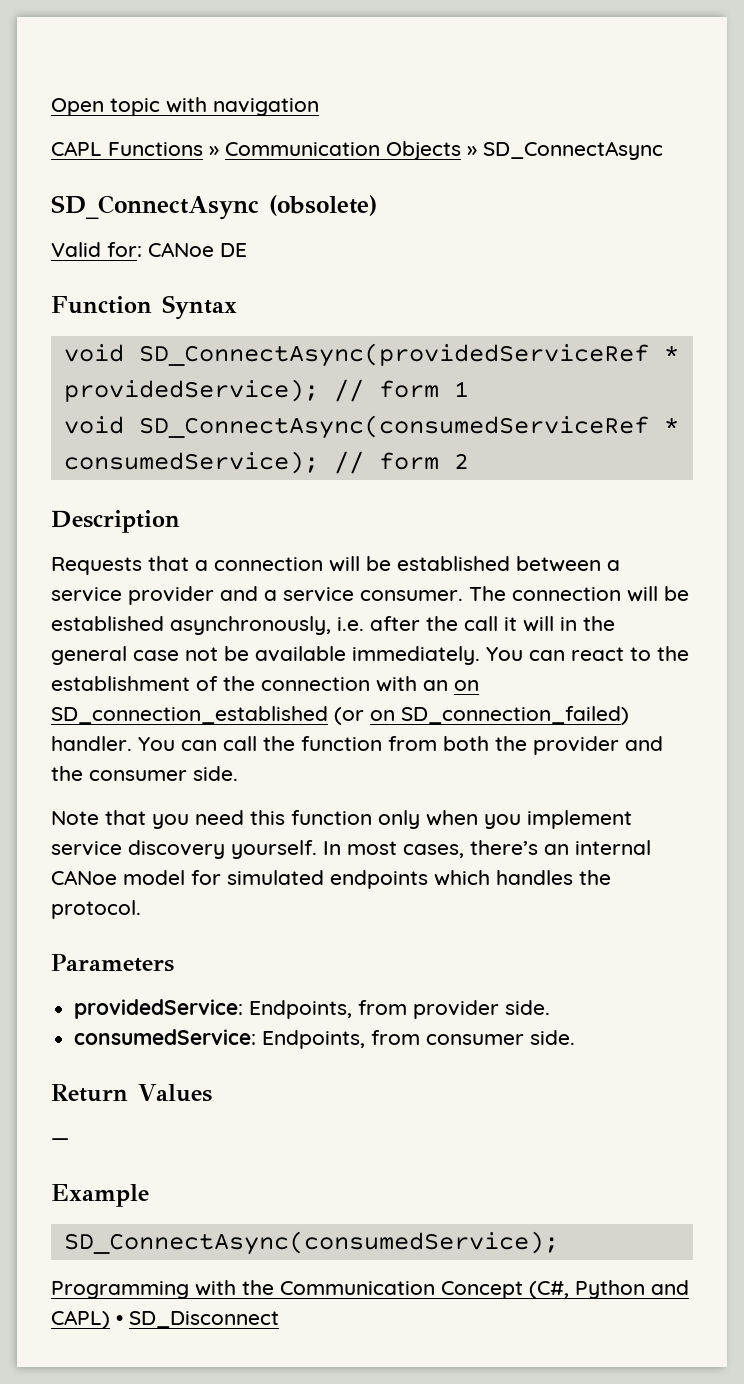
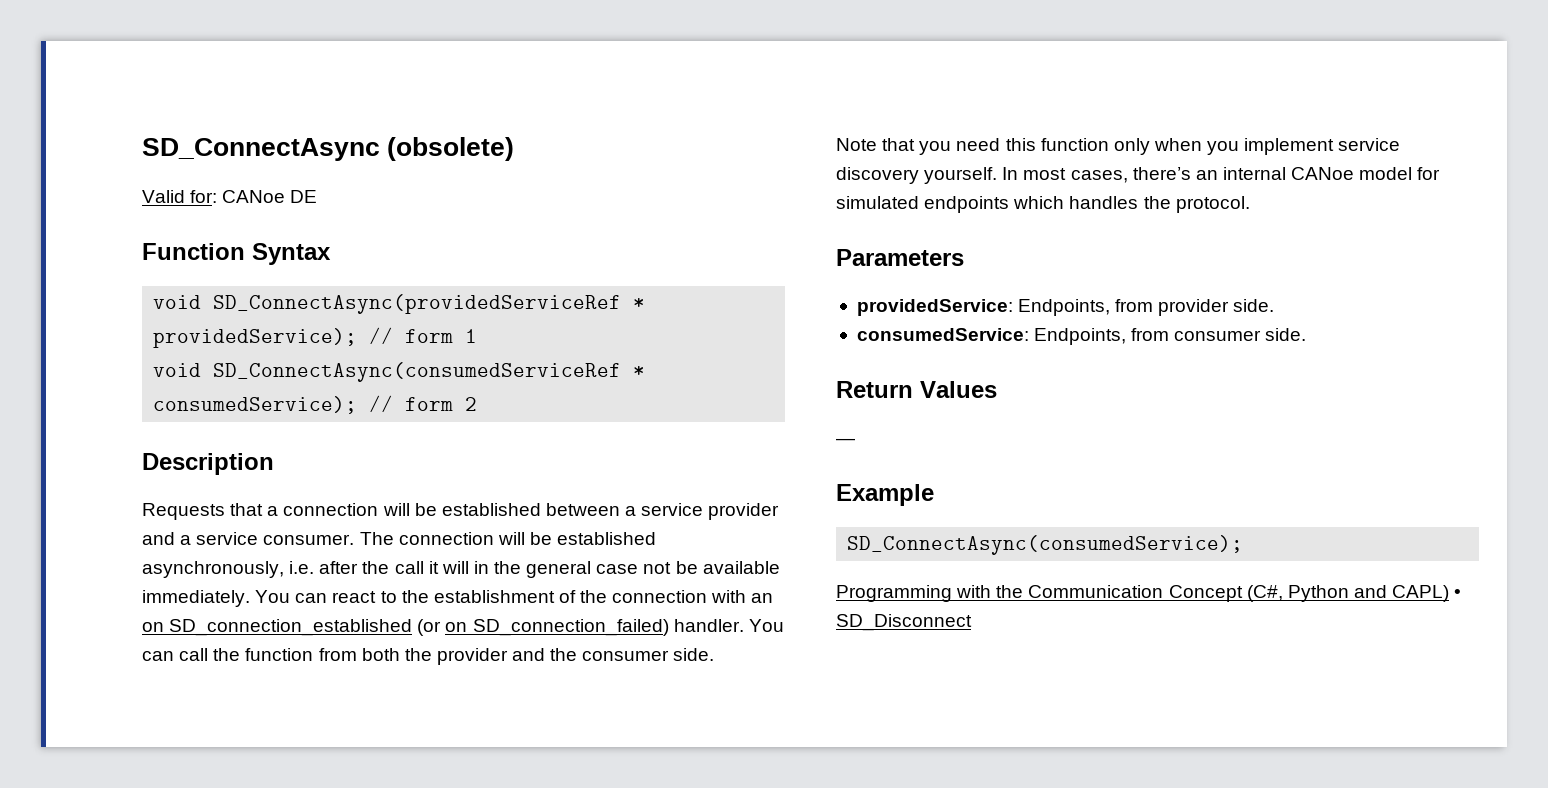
- Open topic with navigation
- CAPL Functions » Communication Objects » SD_ConnectAsync

